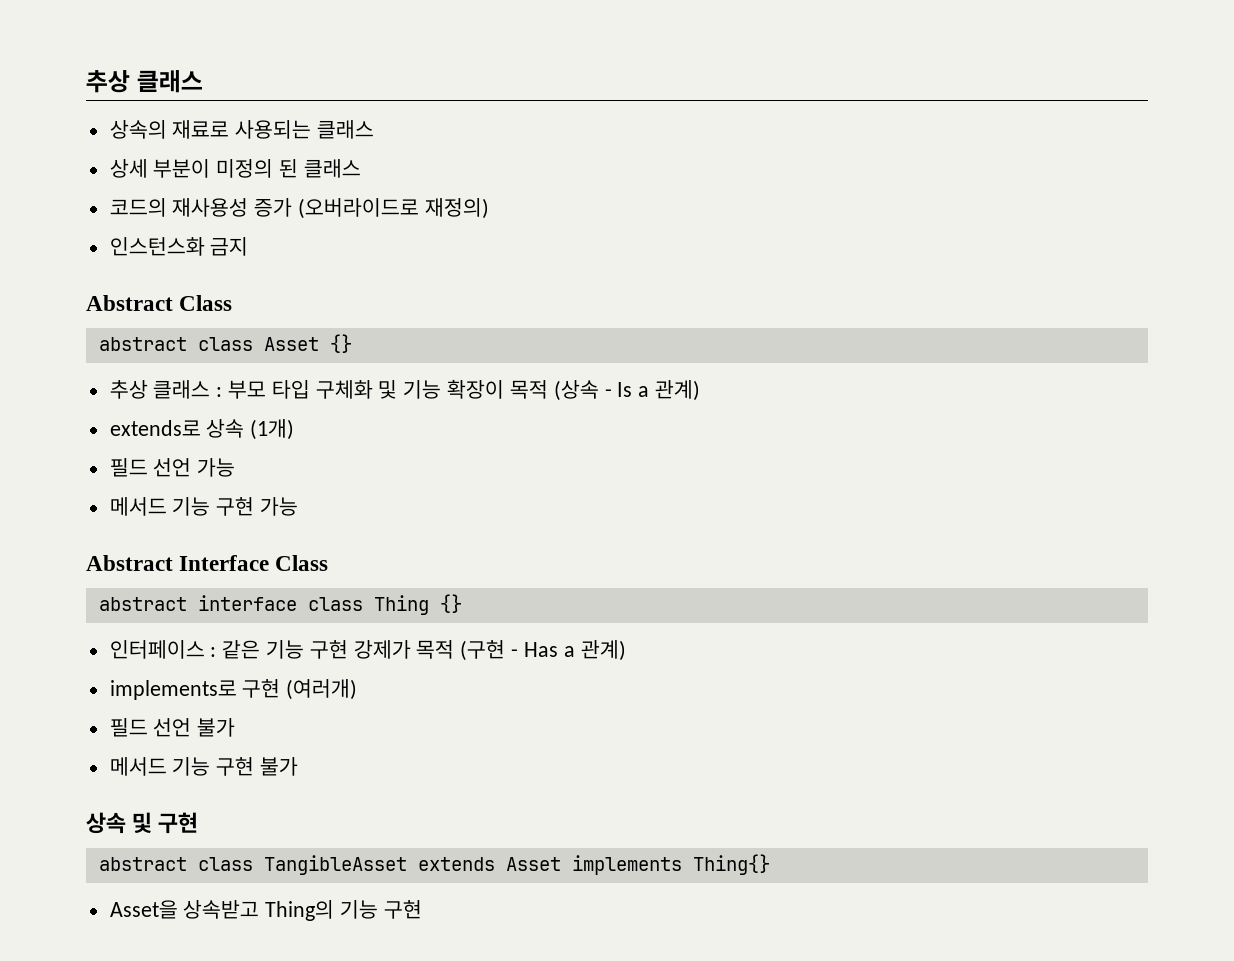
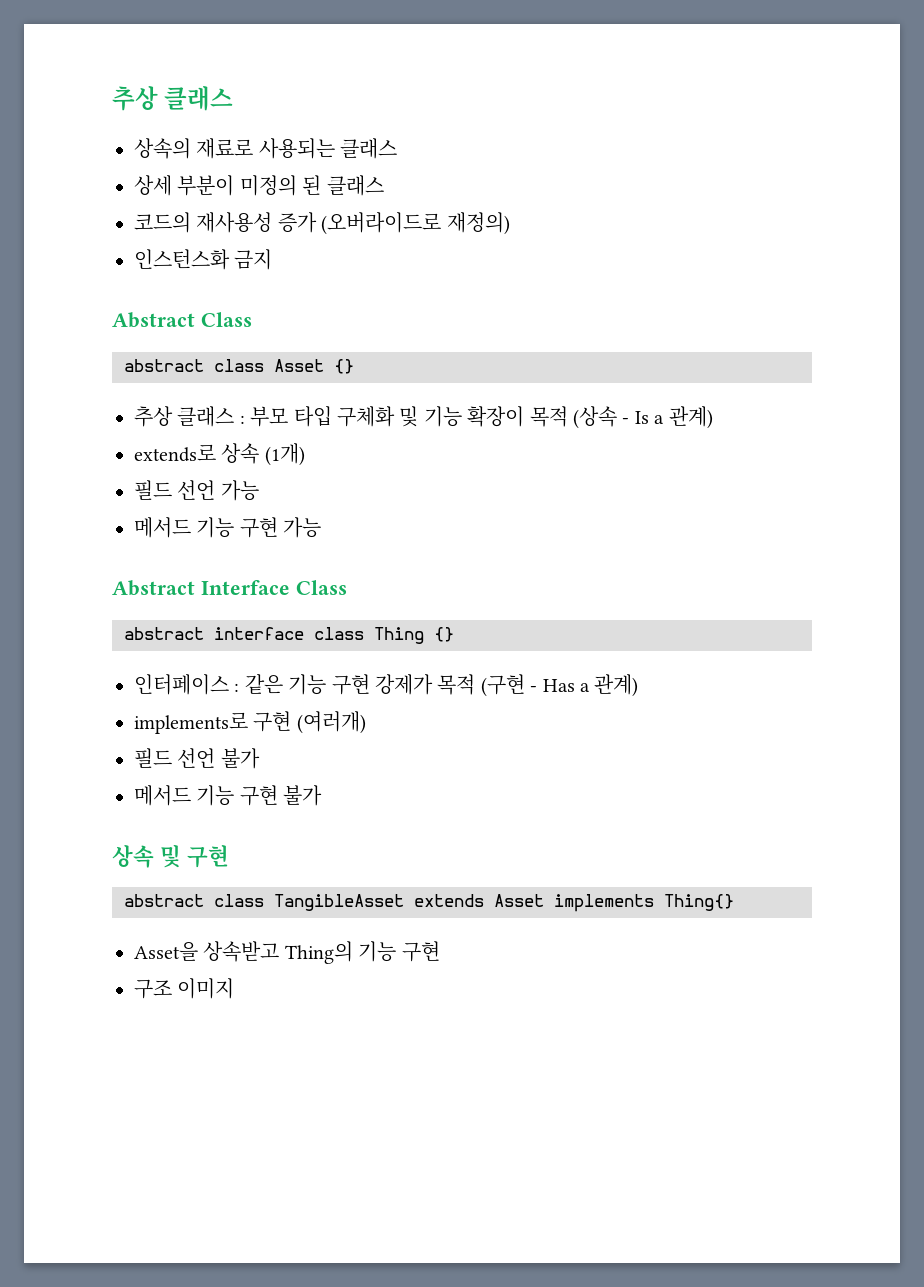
+ 구조 이미지

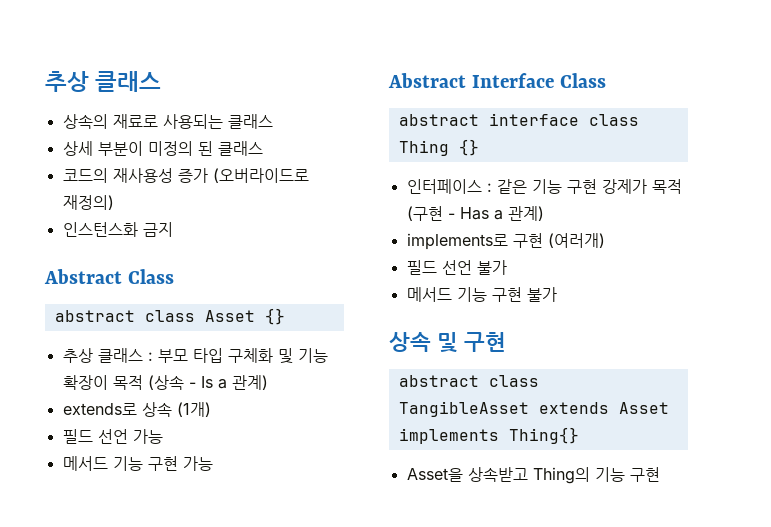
- 구조 이미지

